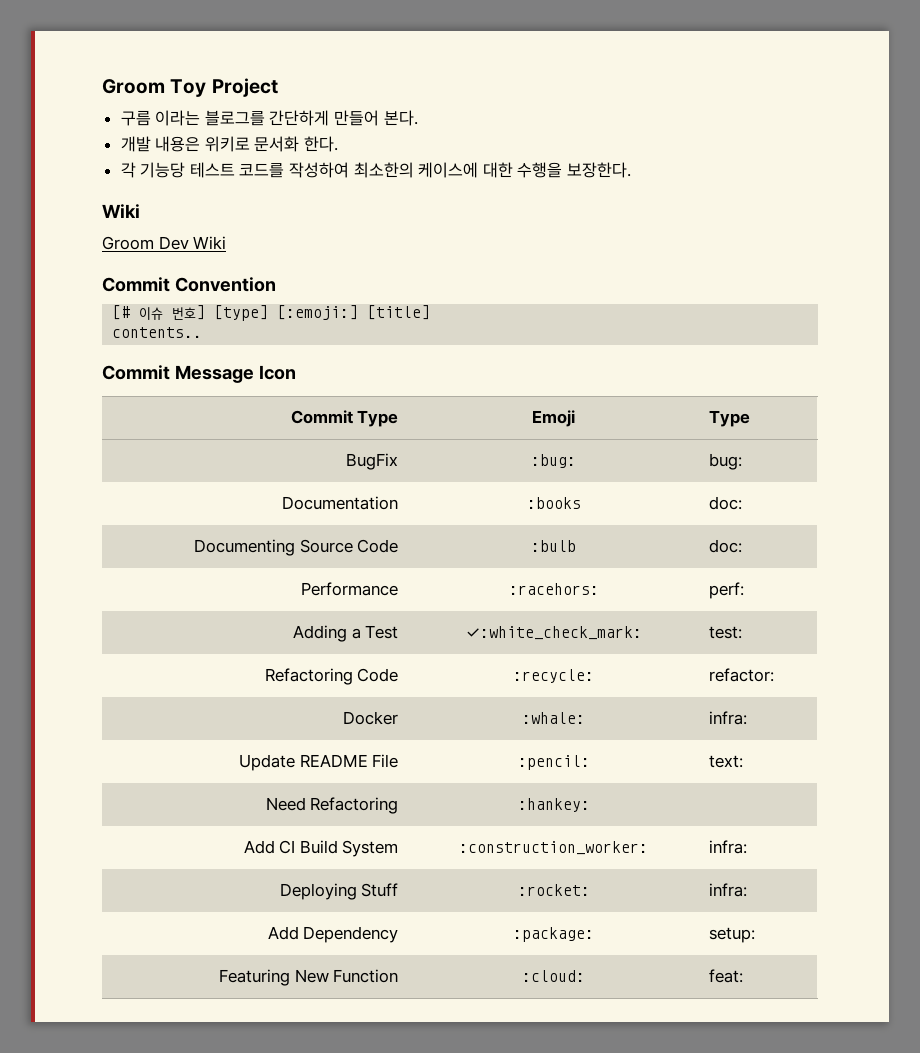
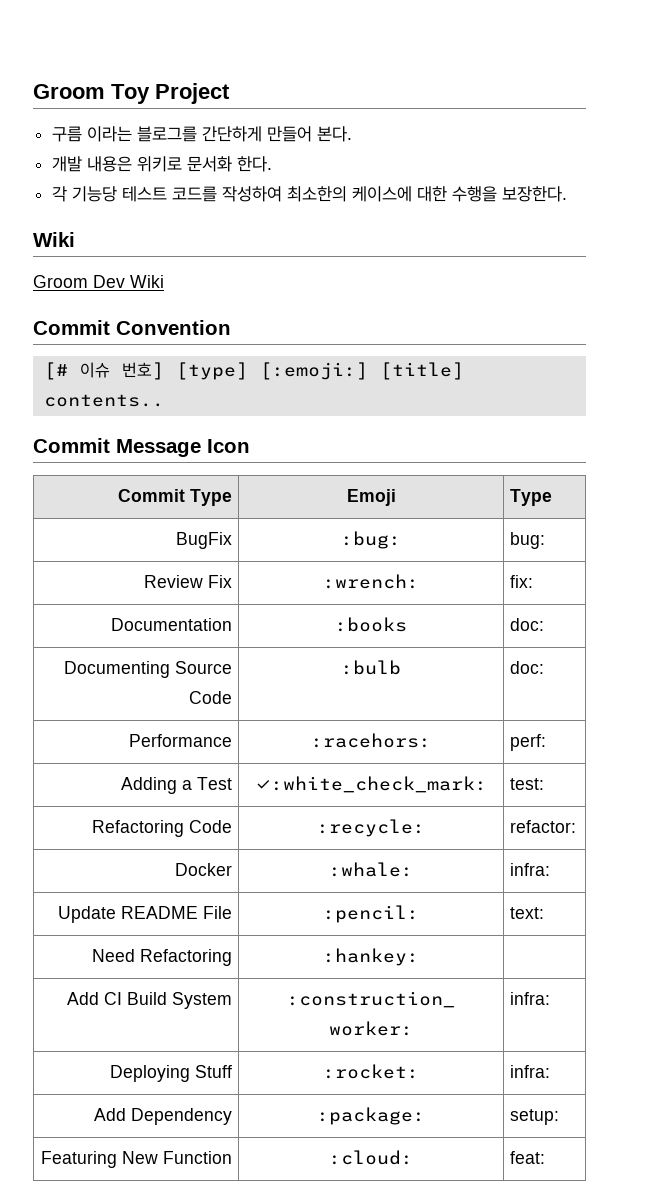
+ Review Fix | :wrench: | fix:

